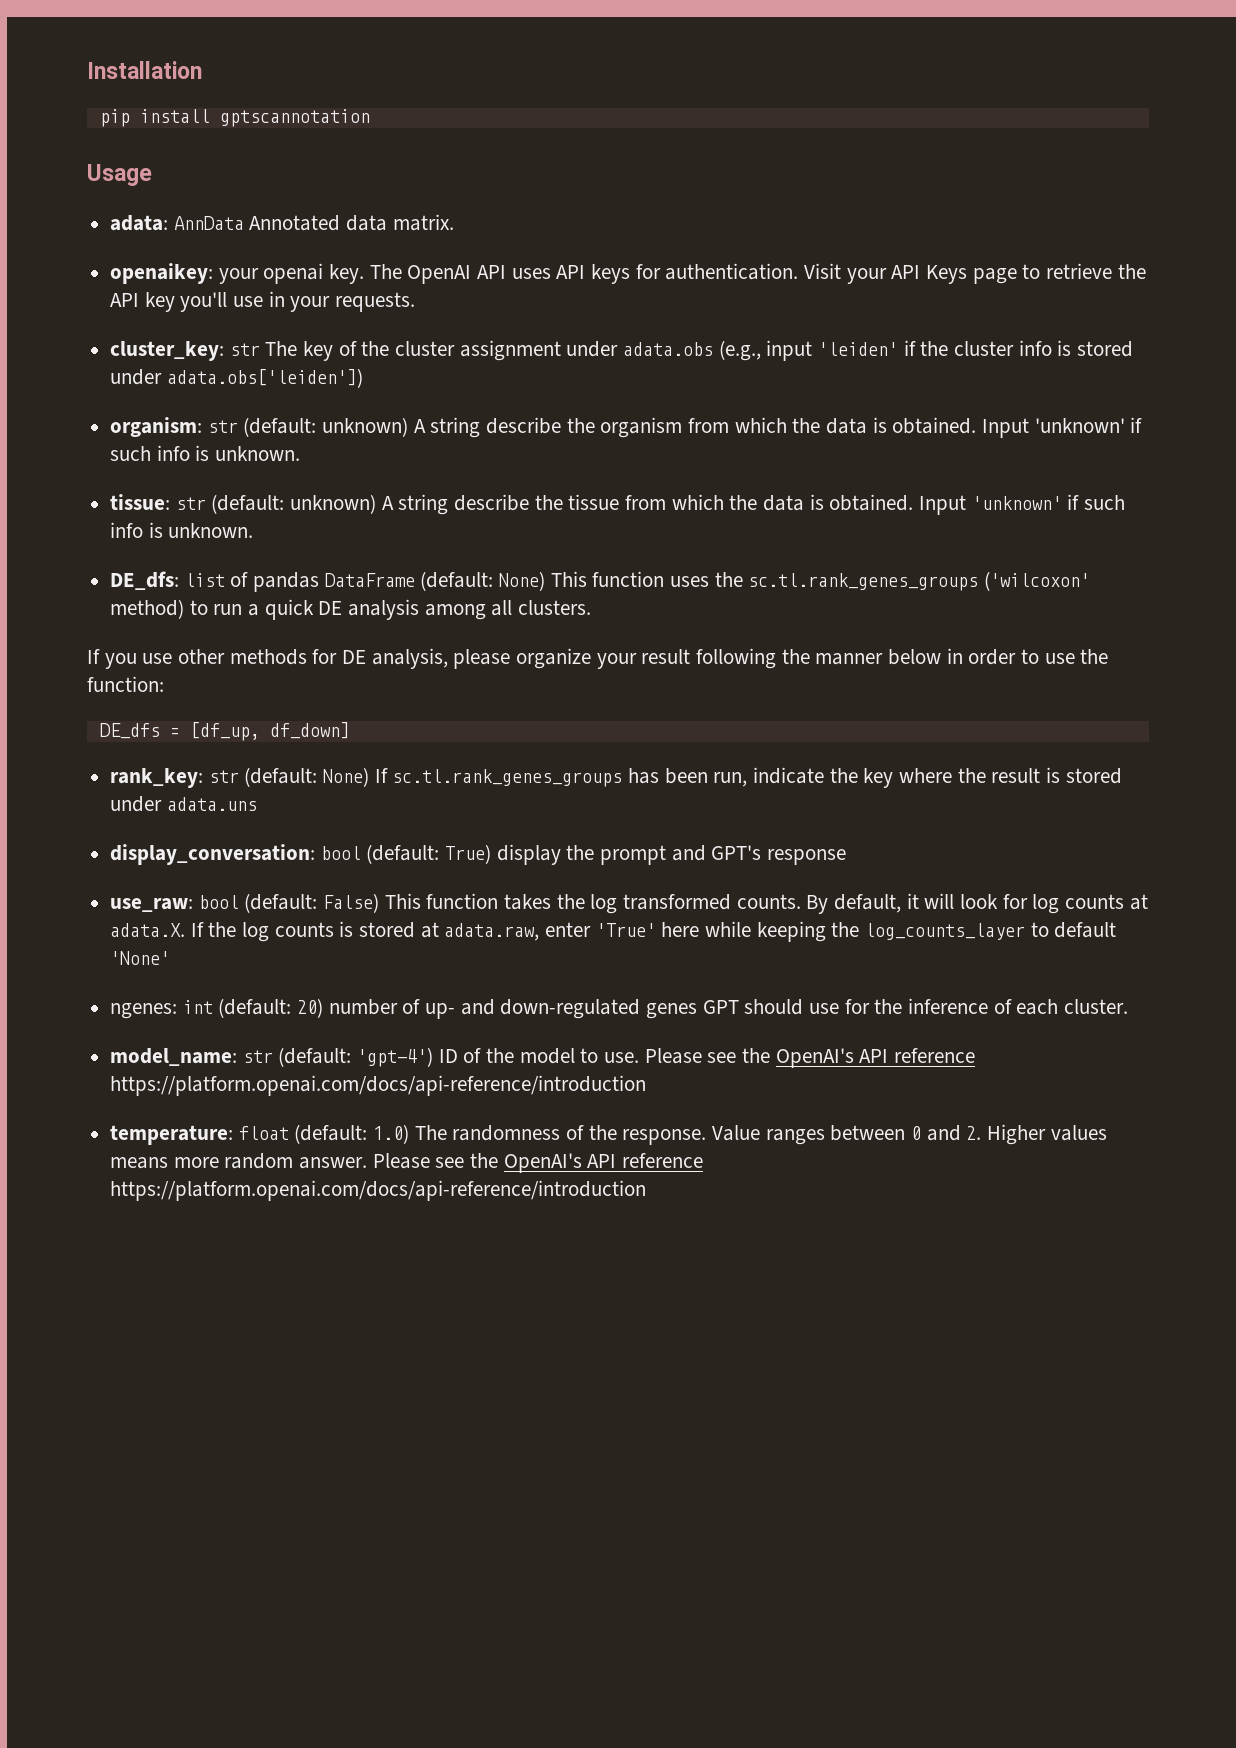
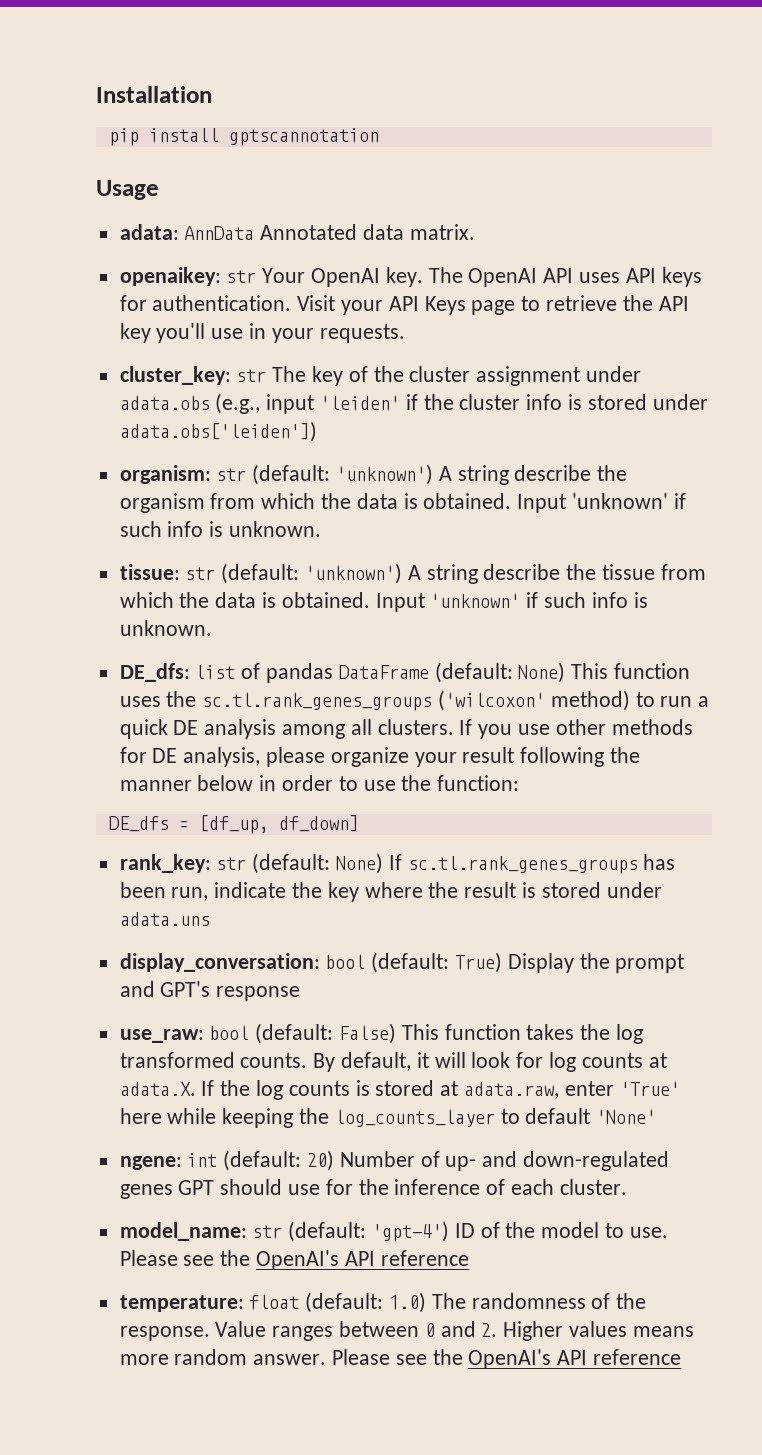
- openaikey: your openai key.
+ openaikey: str Your OpenAI key.
- organism: str (default: unknown) A string describe the organism from which the data is obtained.
+ organism: str (default: 'unknown') A string describe the organism from which the data is obtained.
- tissue: str (default: unknown) A string describe the tissue from which the data is obtained.
+ tissue: str (default: 'unknown') A string describe the tissue from which the data is obtained.
- DE_dfs: list of pandas DataFrame (default: None) This function uses the sc.tl.rank_genes_groups ('wilcoxon' method) to run a quick DE analysis among all clusters.
- If you use other methods for DE analysis, please organize your result following the manner below in order to use the function:
+ DE_dfs: list of pandas DataFrame (default: None) This function uses the sc.tl.rank_genes_groups ('wilcoxon' method) to run a quick DE analysis among all clusters. If you use other methods for DE analysis, please organize your result following the manner below in order to use the function:
- display_conversation: bool (default: True) display the prompt and GPT's response
+ display_conversation: bool (default: True) Display the prompt and GPT's response
- ngenes: int (default: 20) number of up- and down-regulated genes GPT should use for the inference of each cluster.
+ ngene: int (default: 20) Number of up- and down-regulated genes GPT should use for the inference of each cluster.
- model_name: str (default: 'gpt-4') ID of the model to use. Please see the OpenAI's API reference https://platform.openai.com/docs/api-reference/introduction
+ model_name: str (default: 'gpt-4') ID of the model to use. Please see the OpenAI's API reference
- Value ranges between 0 and 2. Higher values means more random answer. Please see the OpenAI's API reference https://platform.openai.com/docs/api-reference/introduction
+ Value ranges between 0 and 2. Higher values means more random answer. Please see the OpenAI's API reference

